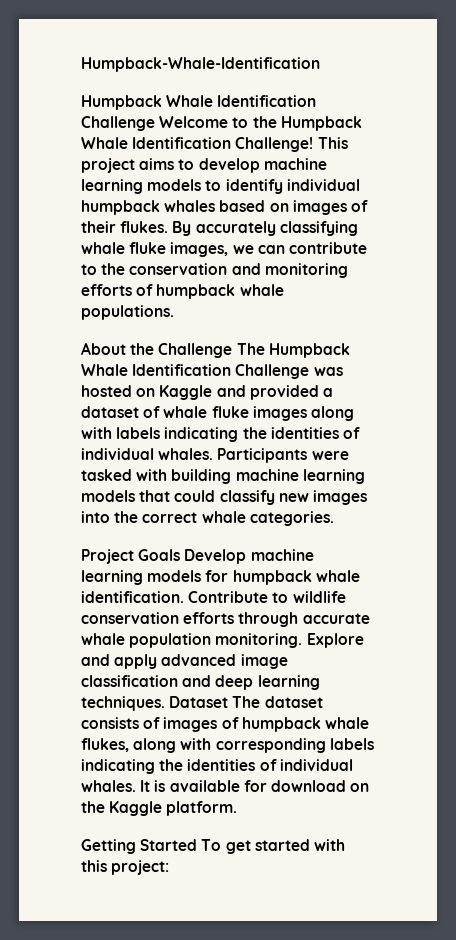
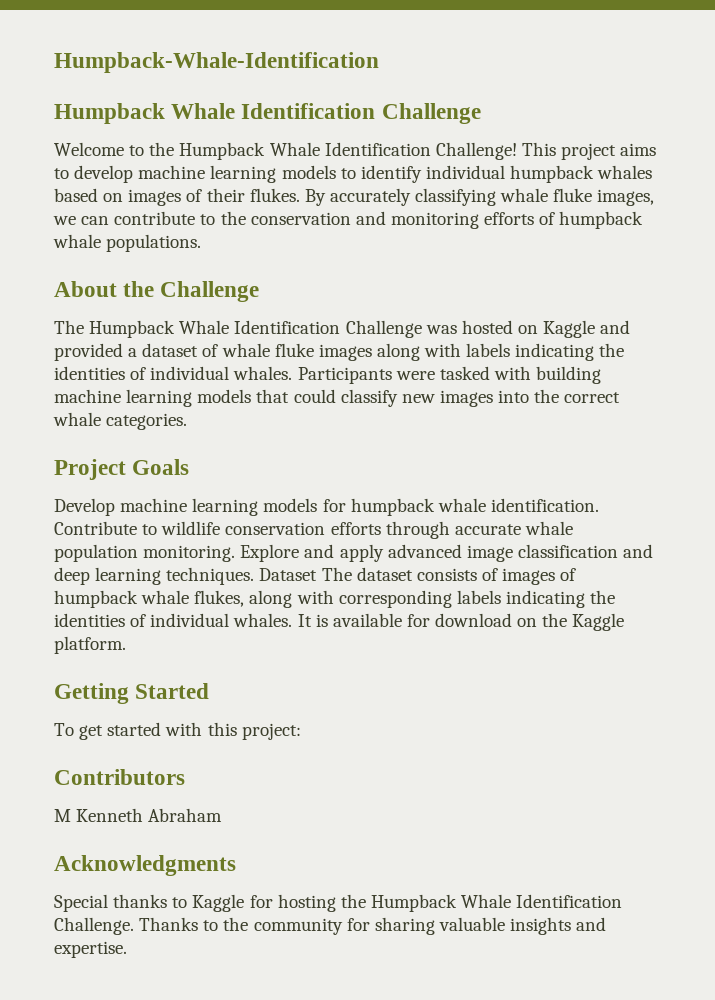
  Humpback-Whale-Identification
- Humpback Whale Identification Challenge Welcome to the Humpback Whale Identification Challenge!
+ Humpback Whale Identification Challenge
+ Welcome to the Humpback Whale Identification Challenge!
- About the Challenge The Humpback Whale Identification Challenge was hosted on Kaggle and provided a dataset of whale fluke images along with labels indicating the identities of individual whales.
+ About the Challenge
+ The Humpback Whale Identification Challenge was hosted on Kaggle and provided a dataset of whale fluke images along with labels indicating the identities of individual whales.
- Project Goals Develop machine learning models for humpback whale identification.
+ Project Goals
+ Develop machine learning models for humpback whale identification.
- Getting Started To get started with this project:
+ Getting Started
+ To get started with this project:
+ Contributors
+ M Kenneth Abraham
+ Acknowledgments
+ Special thanks to Kaggle for hosting the Humpback Whale Identification Challenge. Thanks to the community for sharing valuable insights and expertise.

